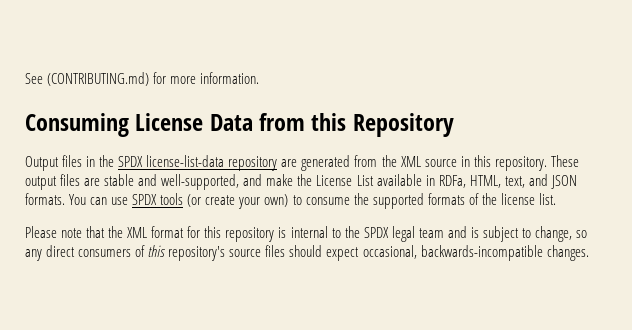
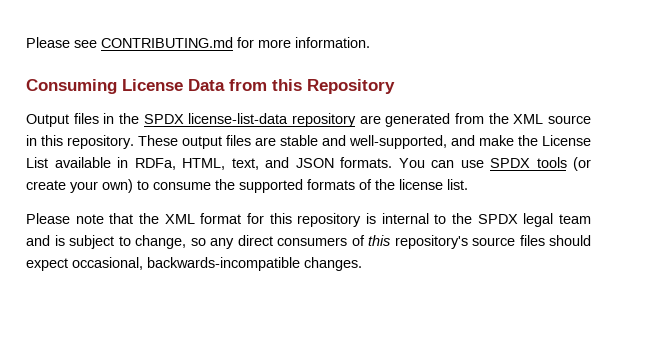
- See (CONTRIBUTING.md) for more information.
+ Please see CONTRIBUTING.md for more information.

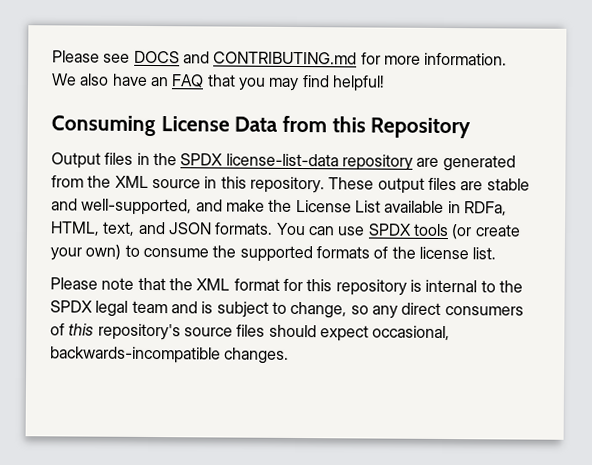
- Please see CONTRIBUTING.md for more information.
+ Please see DOCS and CONTRIBUTING.md for more information. We also have an FAQ that you may find helpful!

